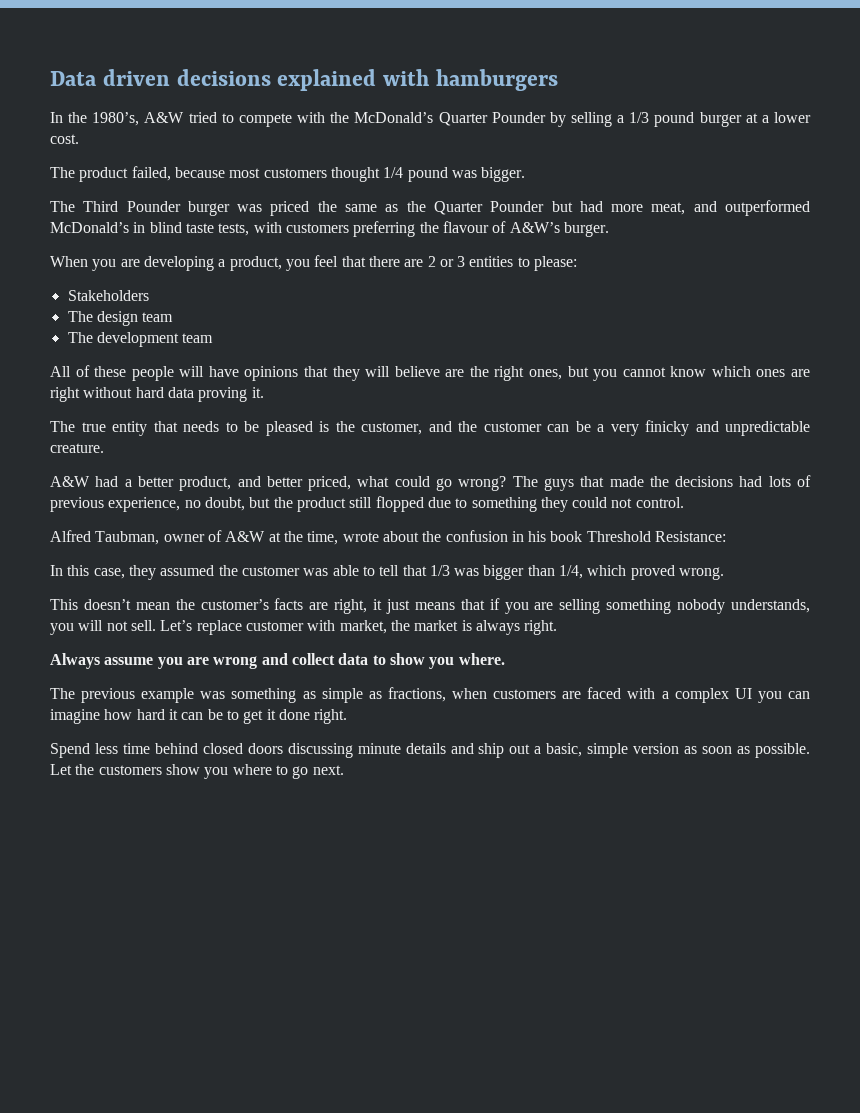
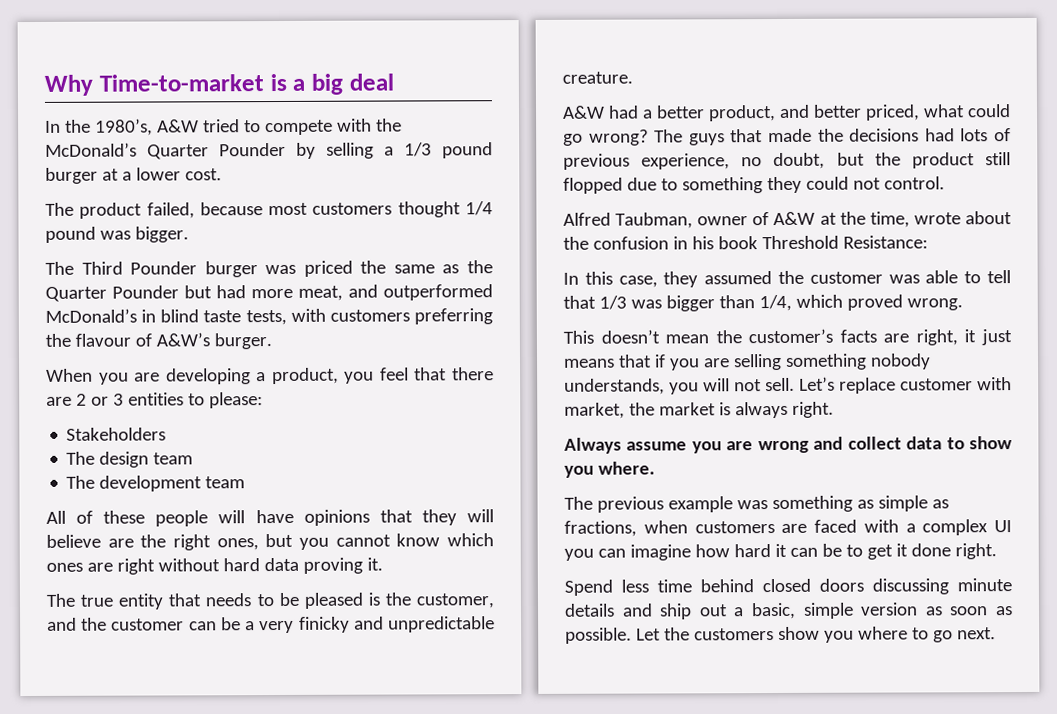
- Data driven decisions explained with hamburgers
+ Why Time-to-market is a big deal

